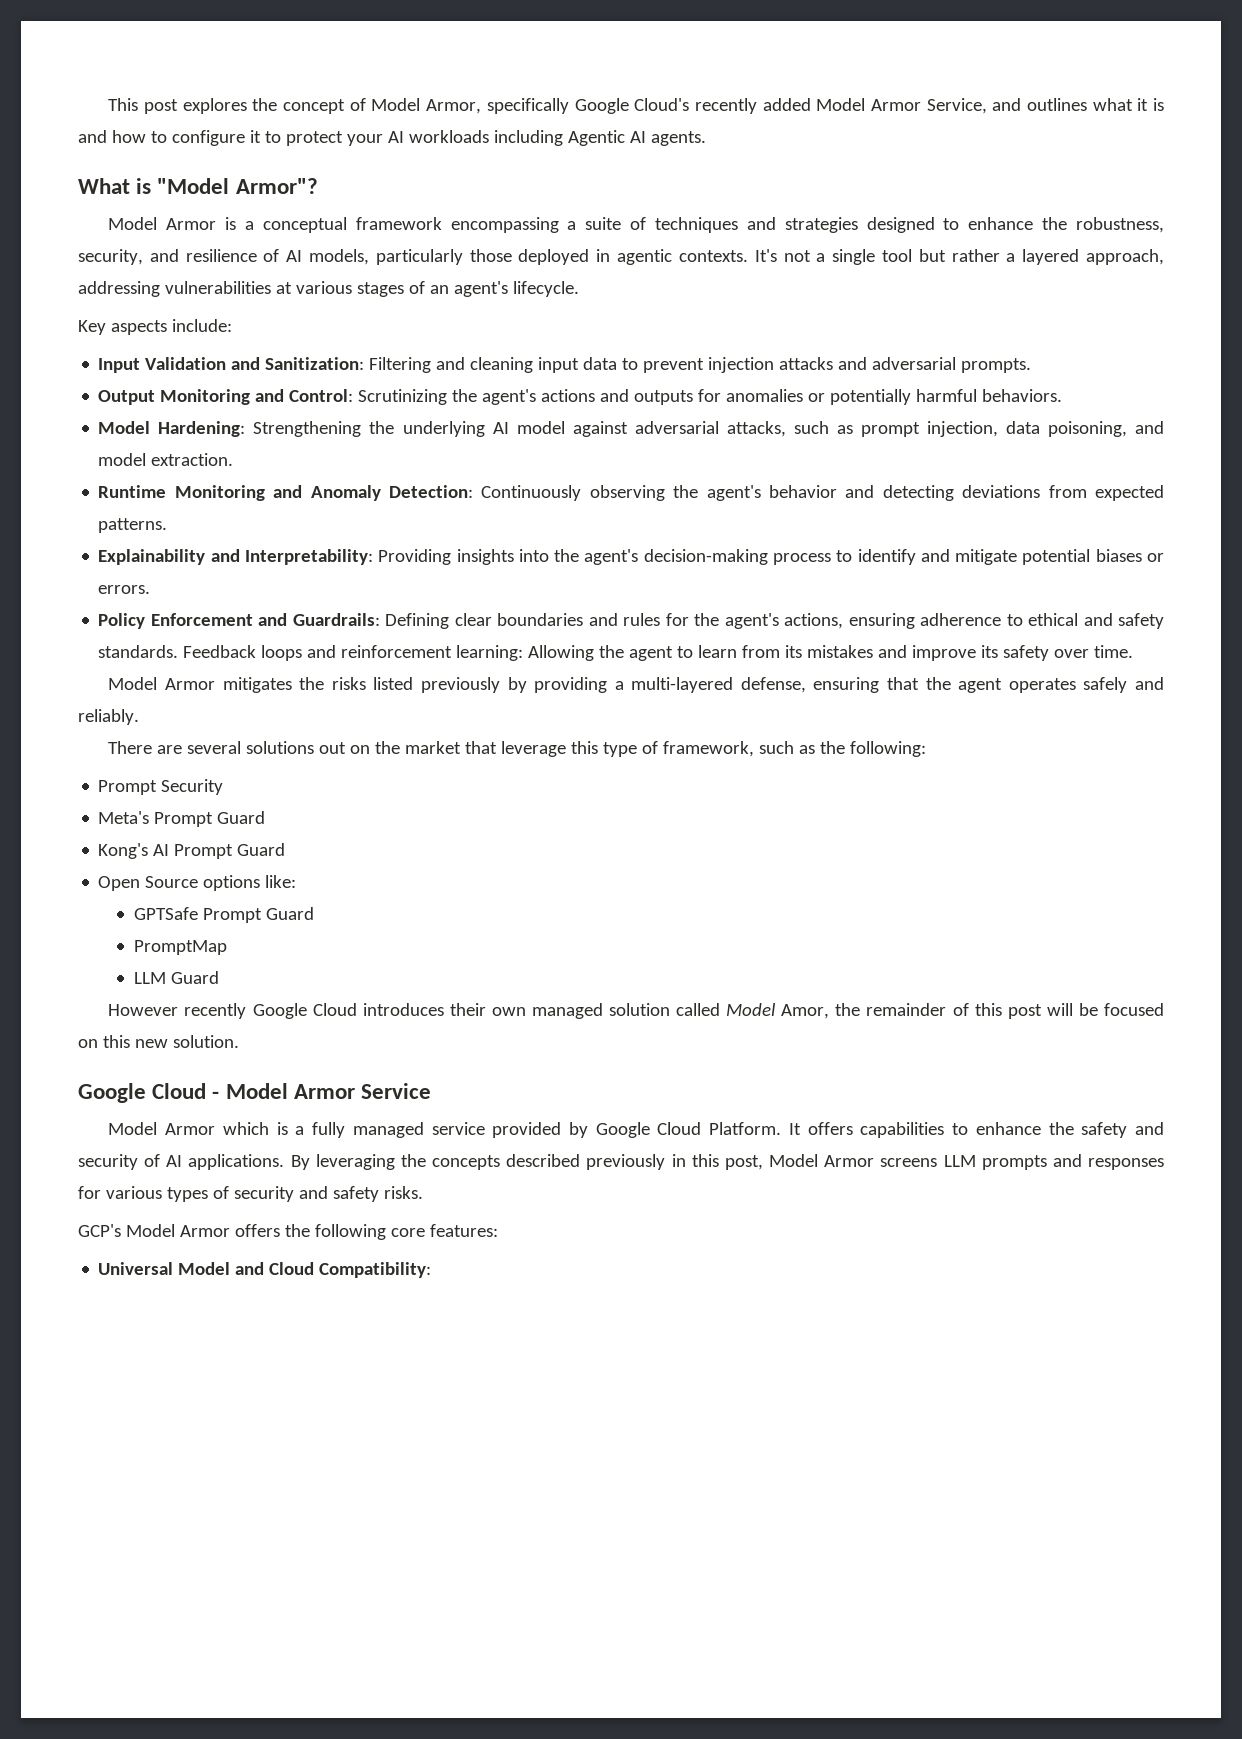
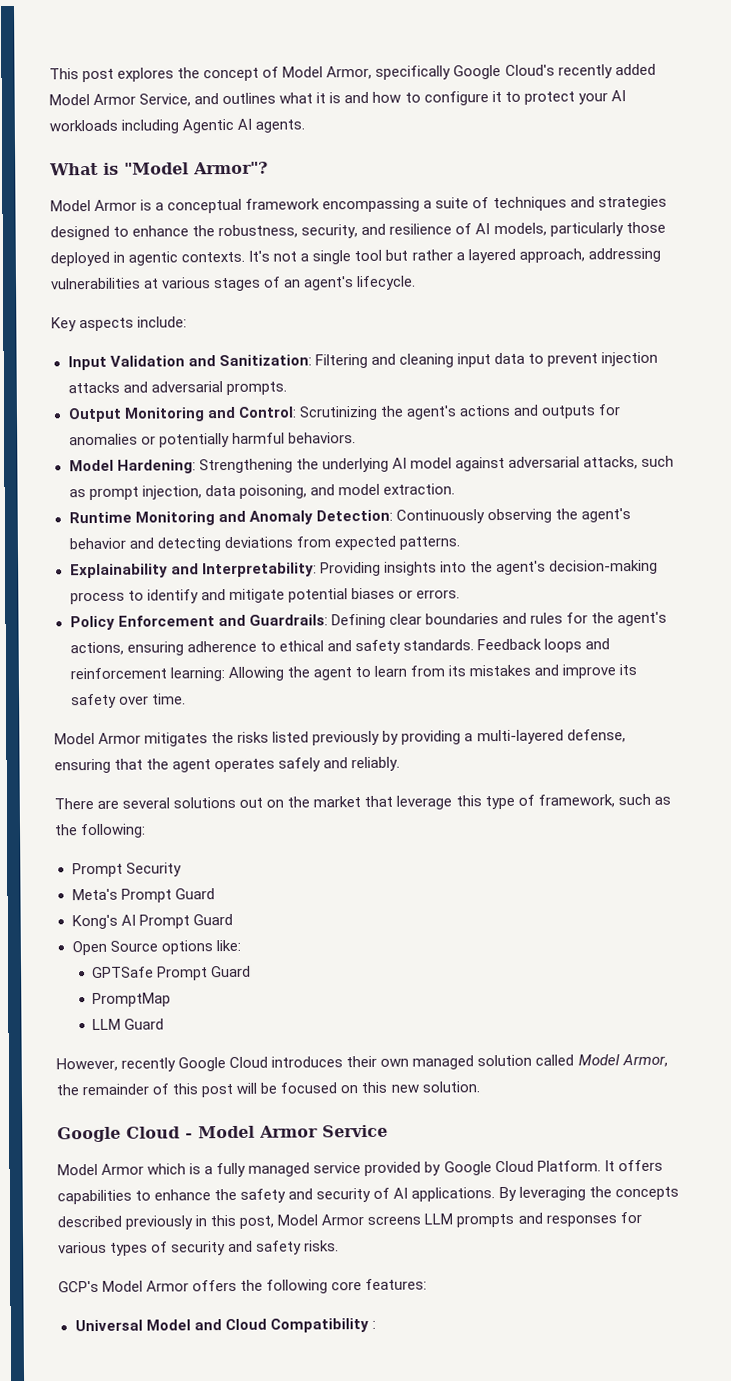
- However recently Google Cloud introduces their own managed solution called Model Amor, the remainder of this post will be focused on this new solution.
+ However, recently Google Cloud introduces their own managed solution called Model Armor, the remainder of this post will be focused on this new solution.
- Universal Model and Cloud Compatibility:
+ Universal Model and Cloud Compatibility :

